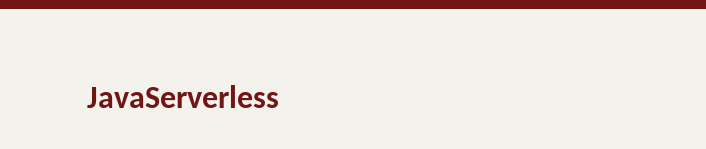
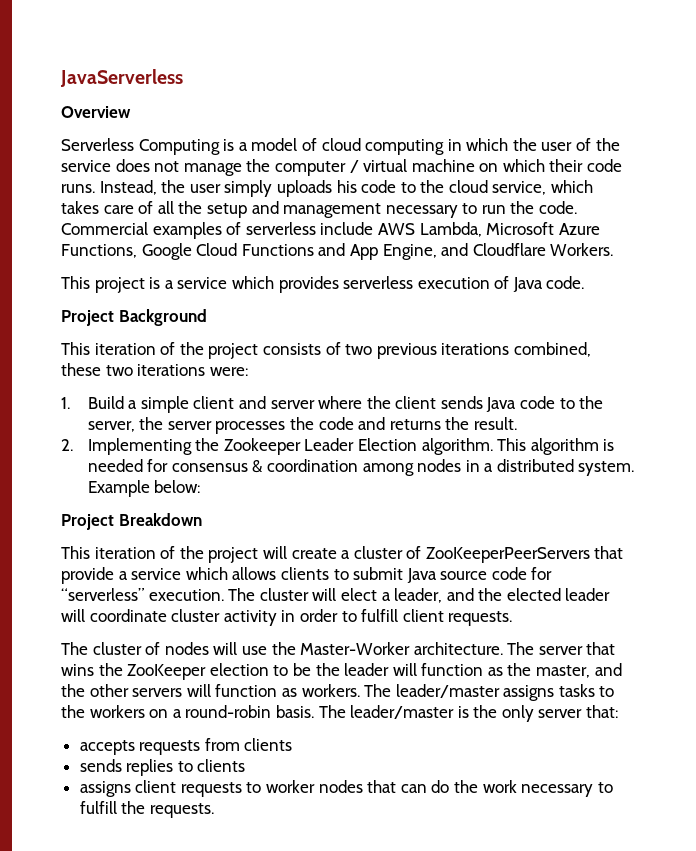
+ Overview
+ Serverless Computing is a model of cloud computing in which the user of the service does not manage the computer / virtual machine on which their code runs. Instead, the user simply uploads his code to the cloud service, which takes care of all the setup and management necessary to run the code. Commercial examples of serverless include AWS Lambda, Microsoft Azure Functions, Google Cloud Functions and App Engine, and Cloudflare Workers.
+ This project is a service which provides serverless execution of Java code.
+ Project Background
+ This iteration of the project consists of two previous iterations combined, these two iterations were:
+ 1. Build a simple client and server where the client sends Java code to the server, the server processes the code and returns the result.
+ 2. Implementing the Zookeeper Leader Election algorithm. This algorithm is needed for consensus & coordination among nodes in a distributed system. Example below:
+ Project Breakdown
+ This iteration of the project will create a cluster of ZooKeeperPeerServers that provide a service which allows clients to submit Java source code for “serverless” execution. The cluster will elect a leader, and the elected leader will coordinate cluster activity in order to fulfill client requests.
+ The cluster of nodes will use the Master-Worker architecture. The server that wins the ZooKeeper election to be the leader will function as the master, and the other servers will function as workers. The leader/master assigns tasks to the workers on a round-robin basis. The leader/master is the only server that:
+ accepts requests from clients
+ sends replies to clients
+ assigns client requests to worker nodes that can do the work necessary to fulfill the requests.

